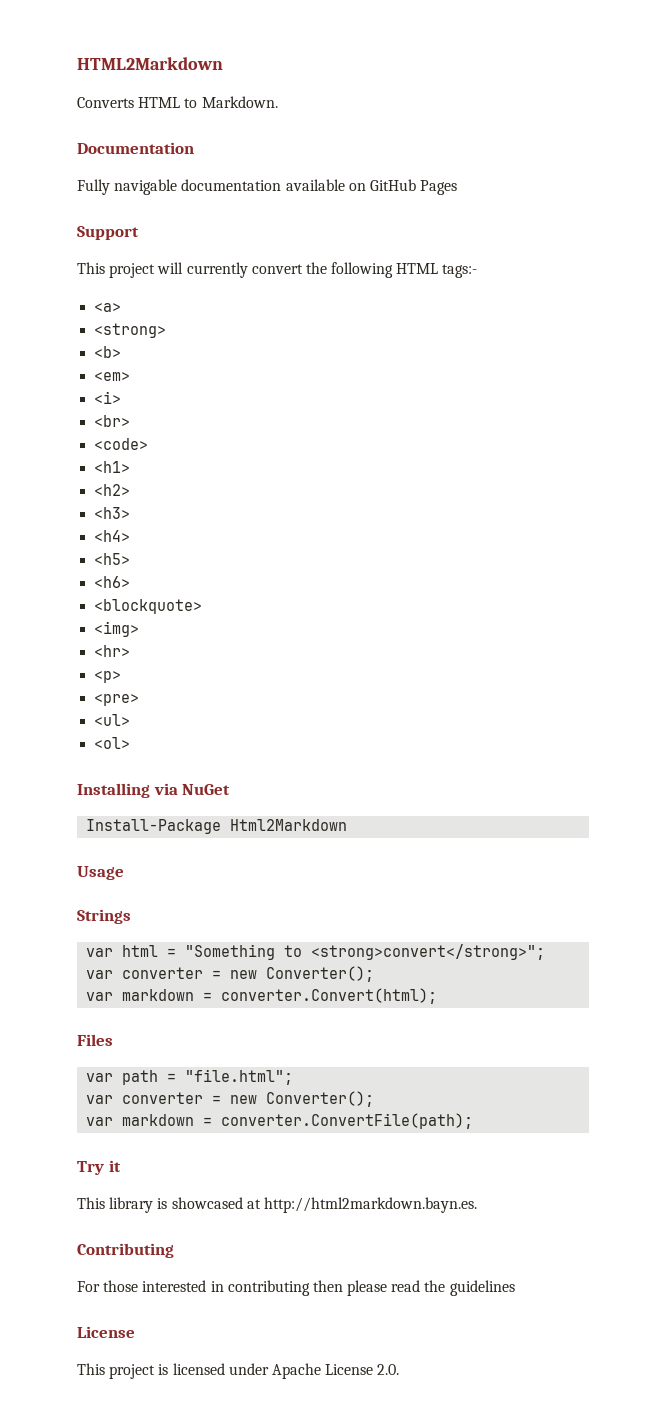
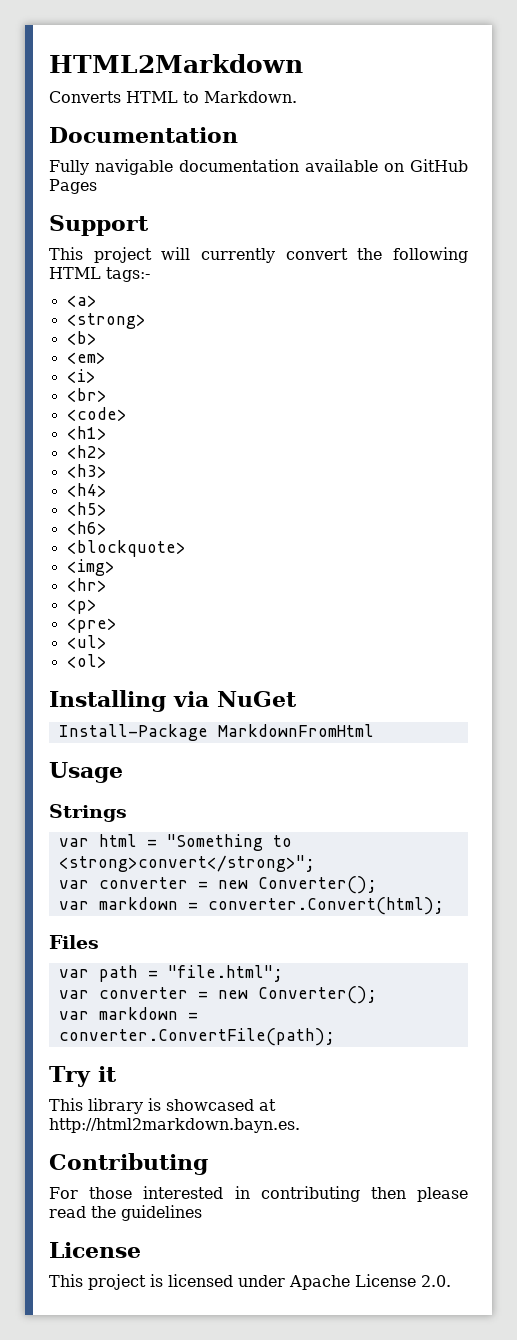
- Install-Package Html2Markdown
+ Install-Package MarkdownFromHtml

